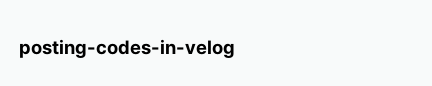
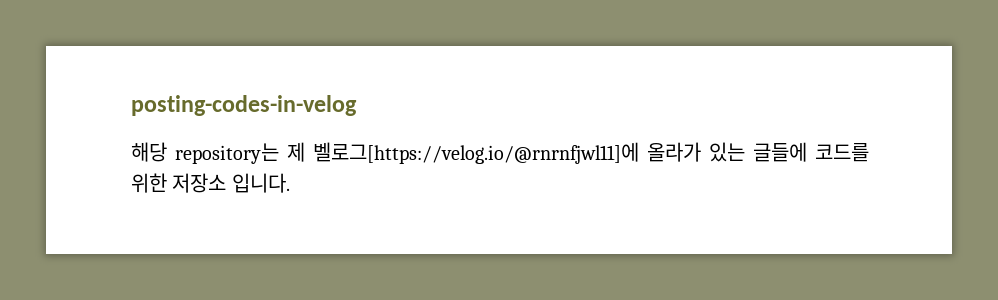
+ 해당 repository는 제 벨로그[https://velog.io/@rnrnfjwl11]에 올라가 있는 글들에 코드를 위한 저장소 입니다.

